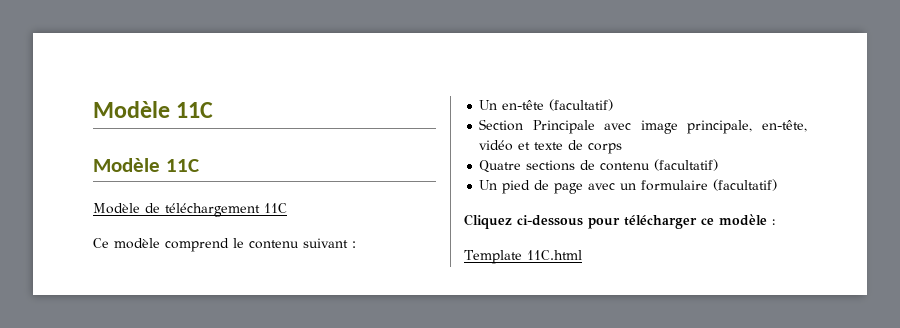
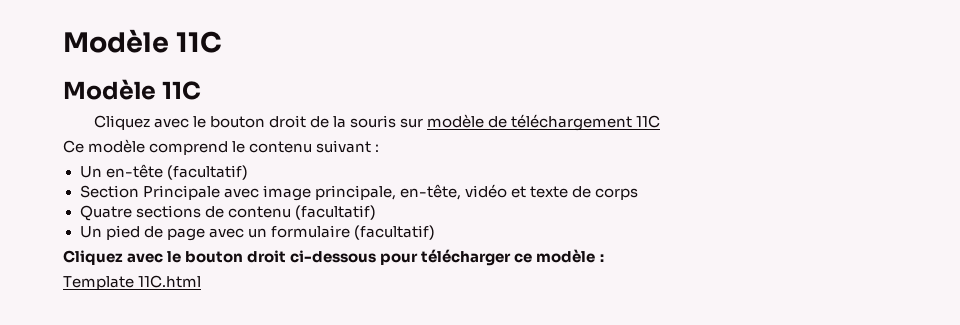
- Modèle de téléchargement 11C
+ Cliquez avec le bouton droit de la souris sur modèle de téléchargement 11C
- Cliquez ci-dessous pour télécharger ce modèle :
+ Cliquez avec le bouton droit ci-dessous pour télécharger ce modèle :

